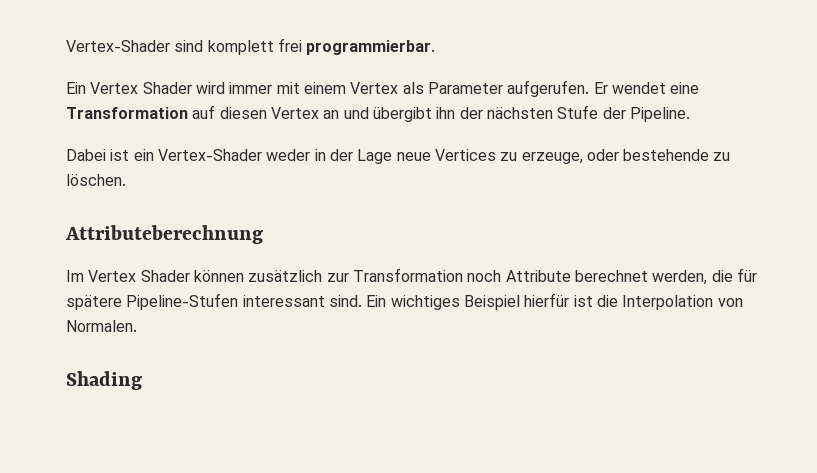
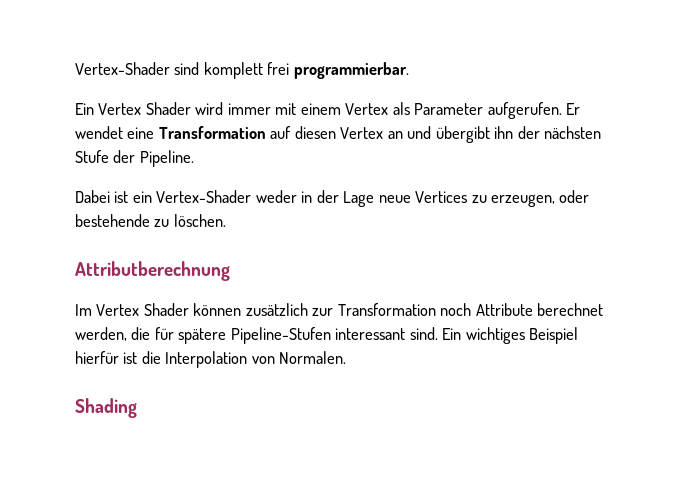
- Dabei ist ein Vertex-Shader weder in der Lage neue Vertices zu erzeuge, oder bestehende zu löschen.
+ Dabei ist ein Vertex-Shader weder in der Lage neue Vertices zu erzeugen, oder bestehende zu löschen.
- Attributeberechnung
+ Attributberechnung

